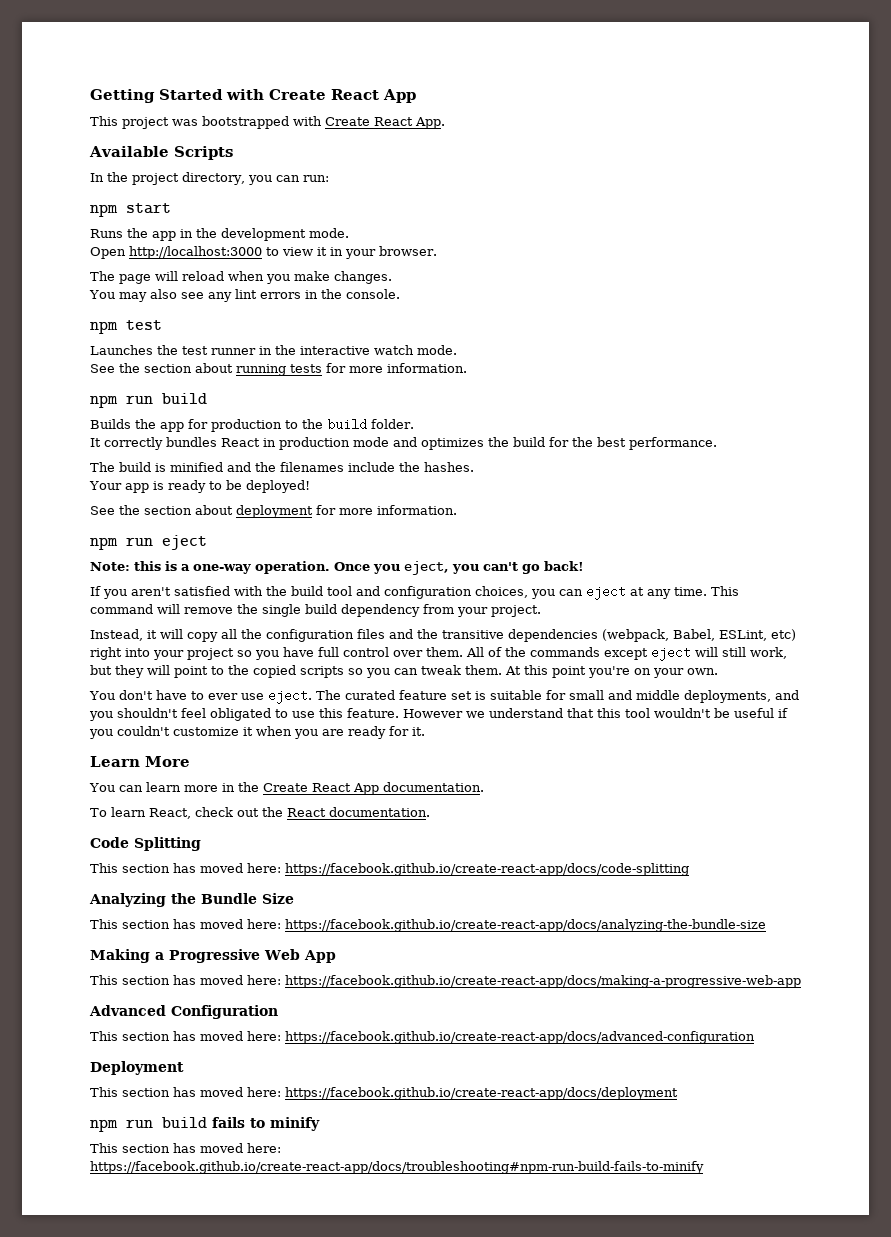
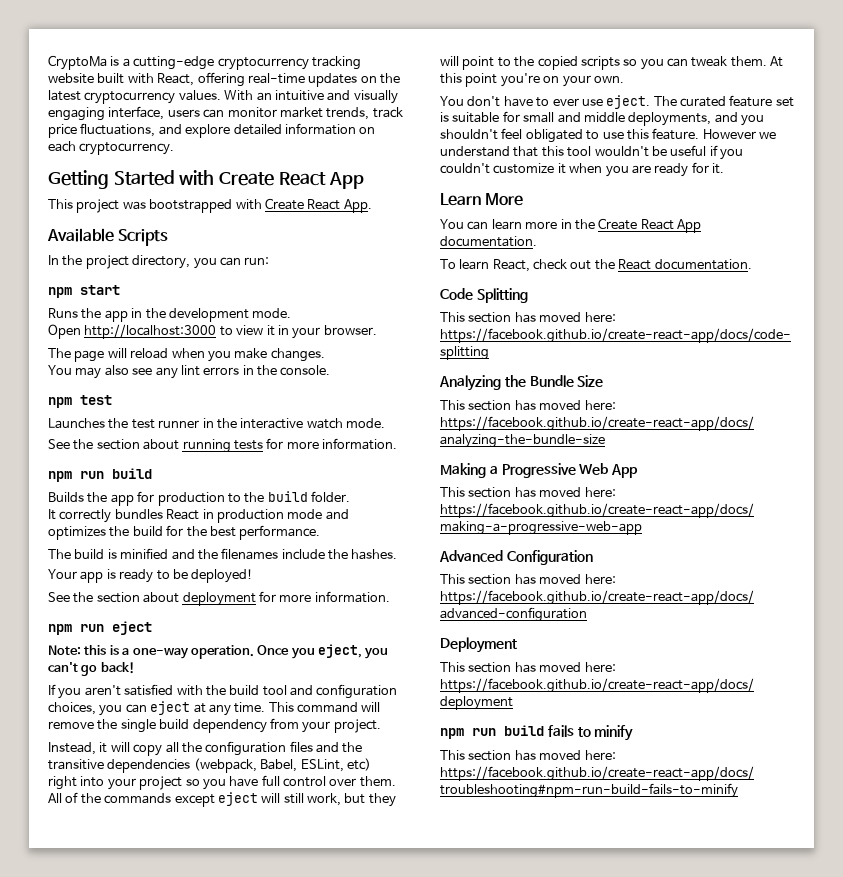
+ CryptoMa is a cutting-edge cryptocurrency tracking website built with React, offering real-time updates on the latest cryptocurrency values. With an intuitive and visually engaging interface, users can monitor market trends, track price fluctuations, and explore detailed information on each cryptocurrency.

